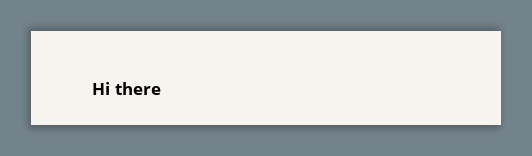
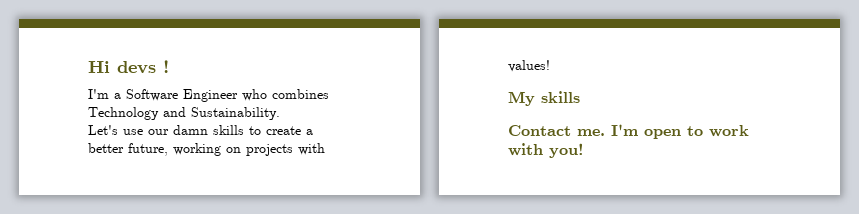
- Hi there
+ Hi devs !
+ I'm a Software Engineer who combines Technology and Sustainability.
+ Let's use our damn skills to create a better future, working on projects with values!
+ My skills
+ Contact me. I'm open to work with you!

